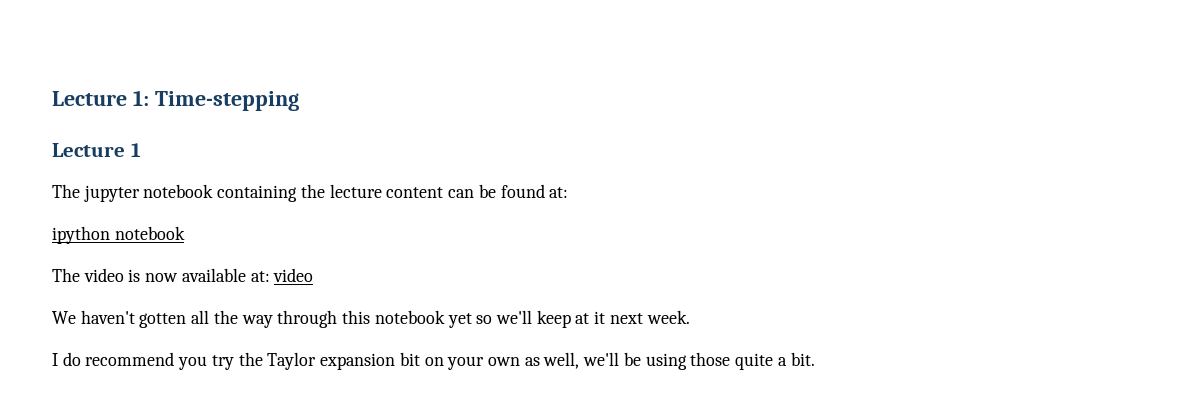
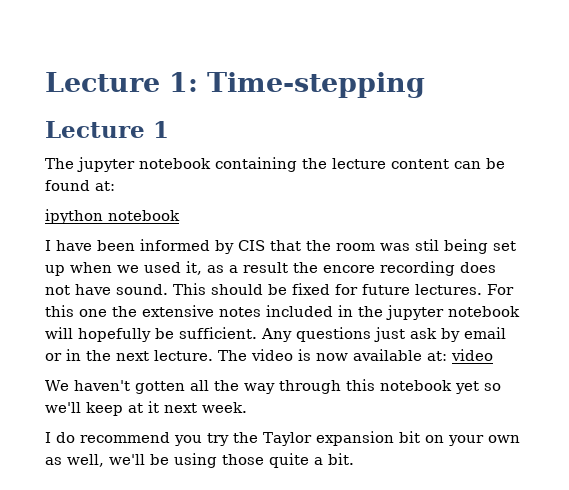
+ I have been informed by CIS that the room was stil being set up when we used it, as a result the encore recording does not have sound. This should be fixed for future lectures. For this one the extensive notes included in the jupyter notebook will hopefully be sufficient. Any questions just ask by email or in the next lecture.

